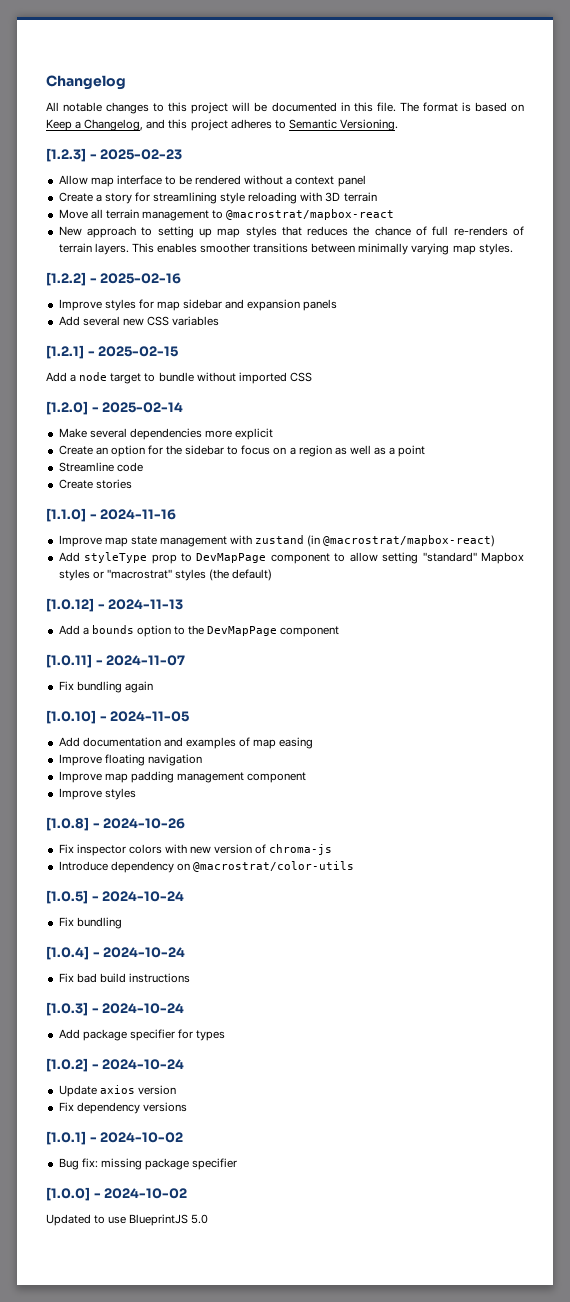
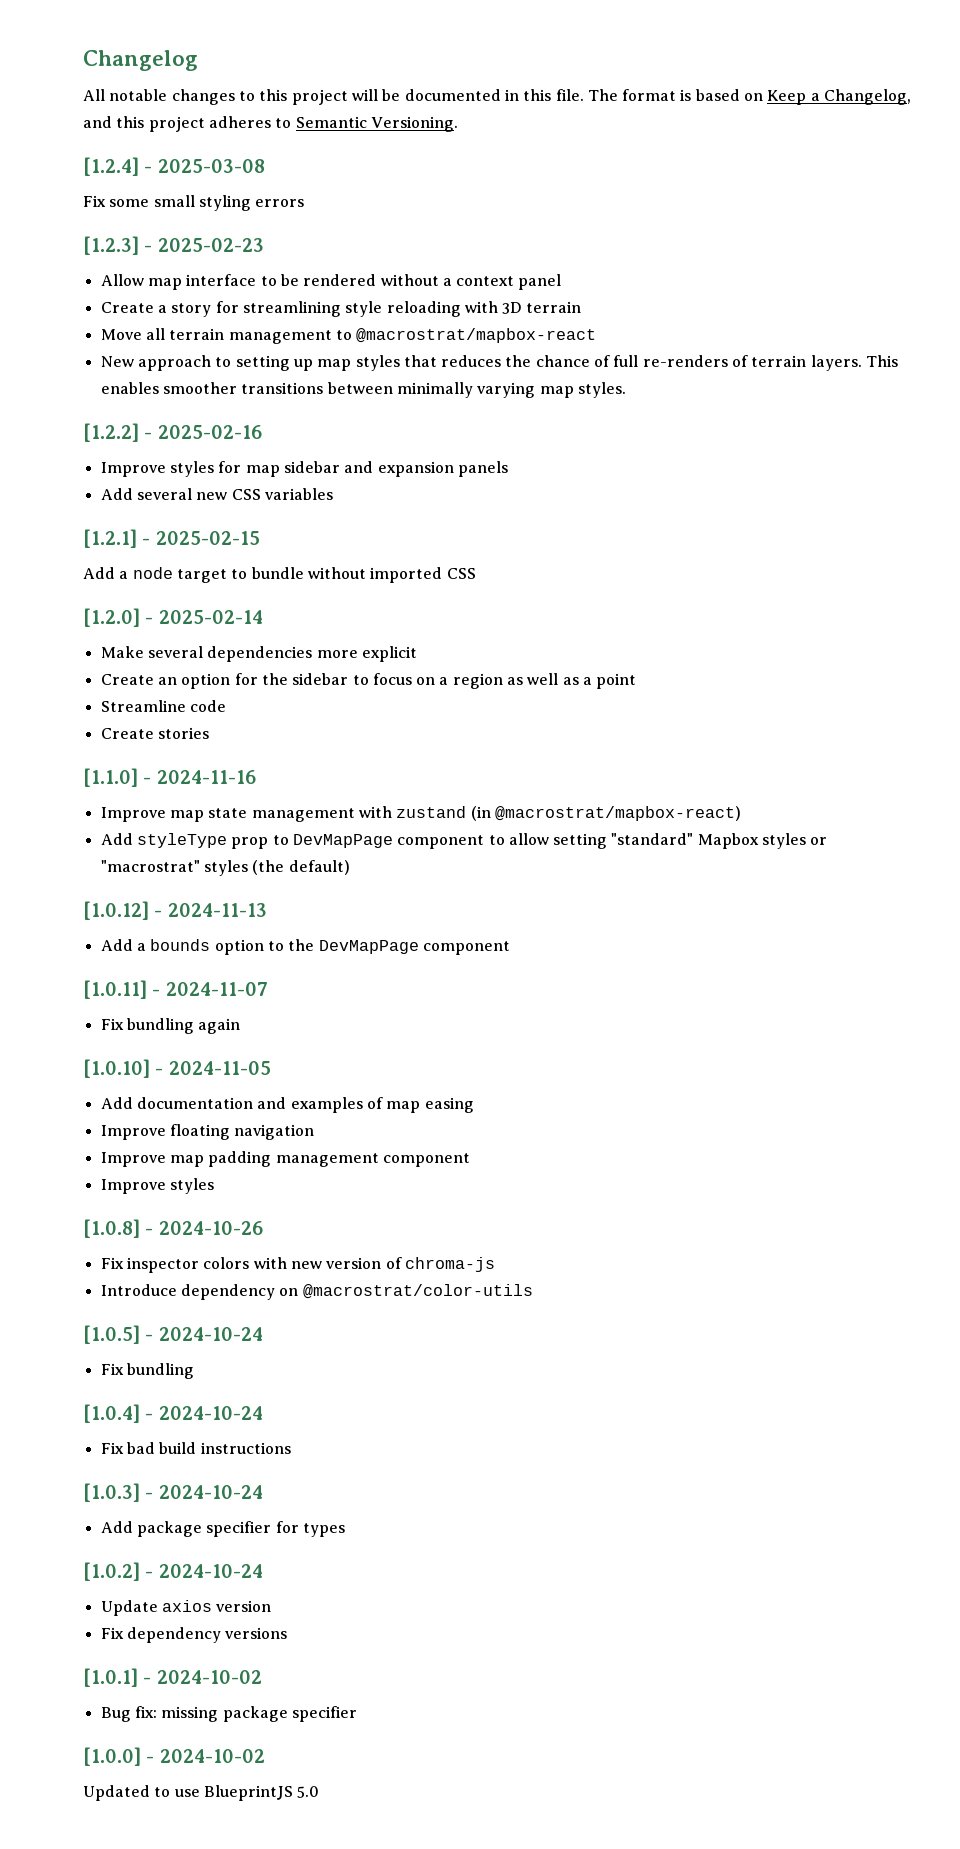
+ [1.2.4] - 2025-03-08
+ Fix some small styling errors

